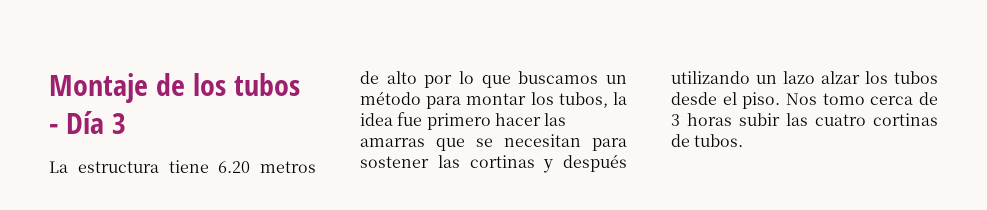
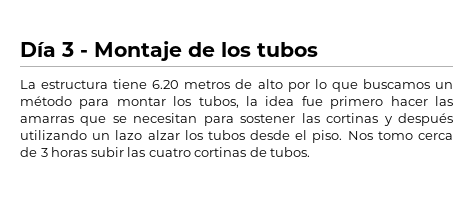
- Montaje de los tubos - Día 3
+ Día 3 - Montaje de los tubos

